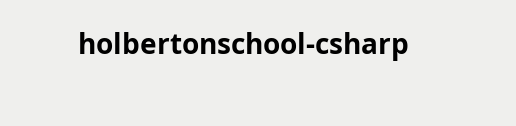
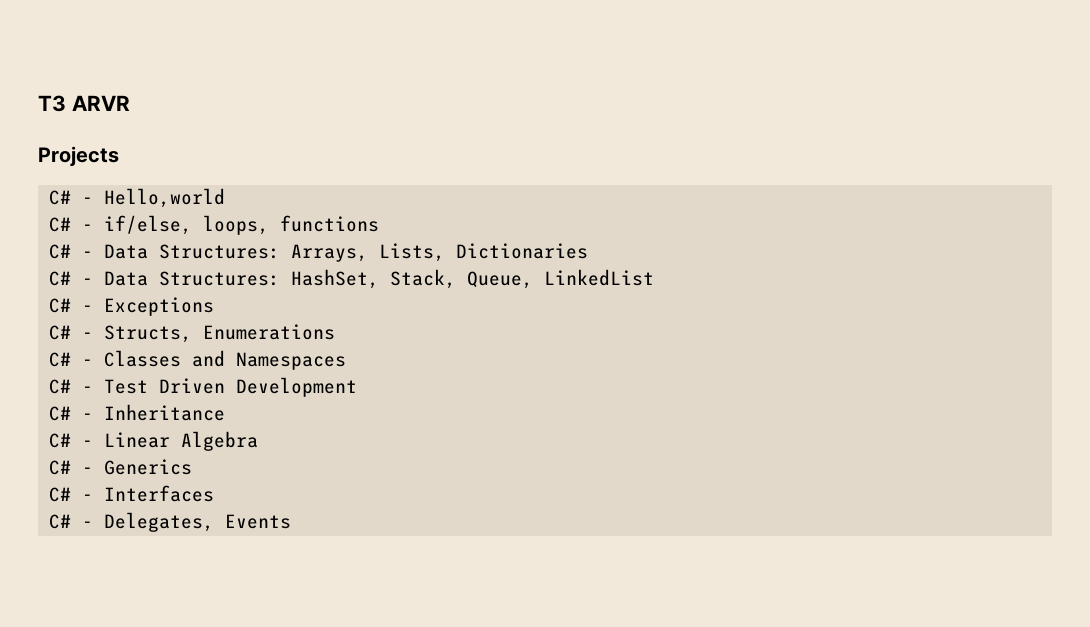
- holbertonschool-csharp
+ T3 ARVR
+ Projects
+ C# - Hello,world
+ C# - if/else, loops, functions
+ C# - Data Structures: Arrays, Lists, Dictionaries
+ C# - Data Structures: HashSet, Stack, Queue, LinkedList
+ C# - Exceptions
+ C# - Structs, Enumerations
+ C# - Classes and Namespaces
+ C# - Test Driven Development
+ C# - Inheritance
+ C# - Linear Algebra
+ C# - Generics
+ C# - Interfaces
+ C# - Delegates, Events

